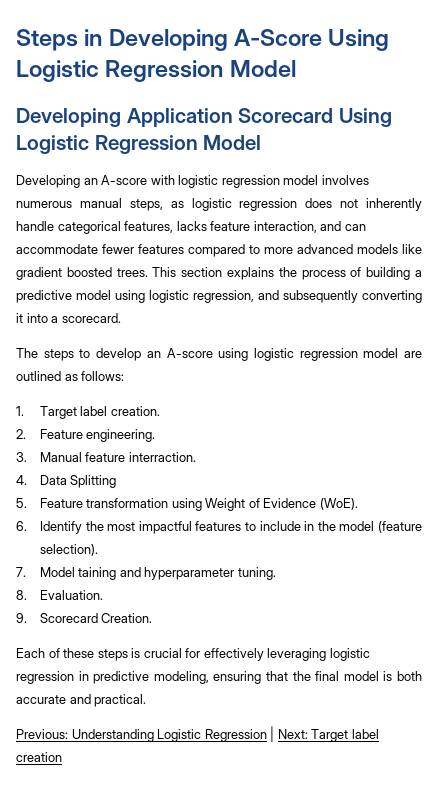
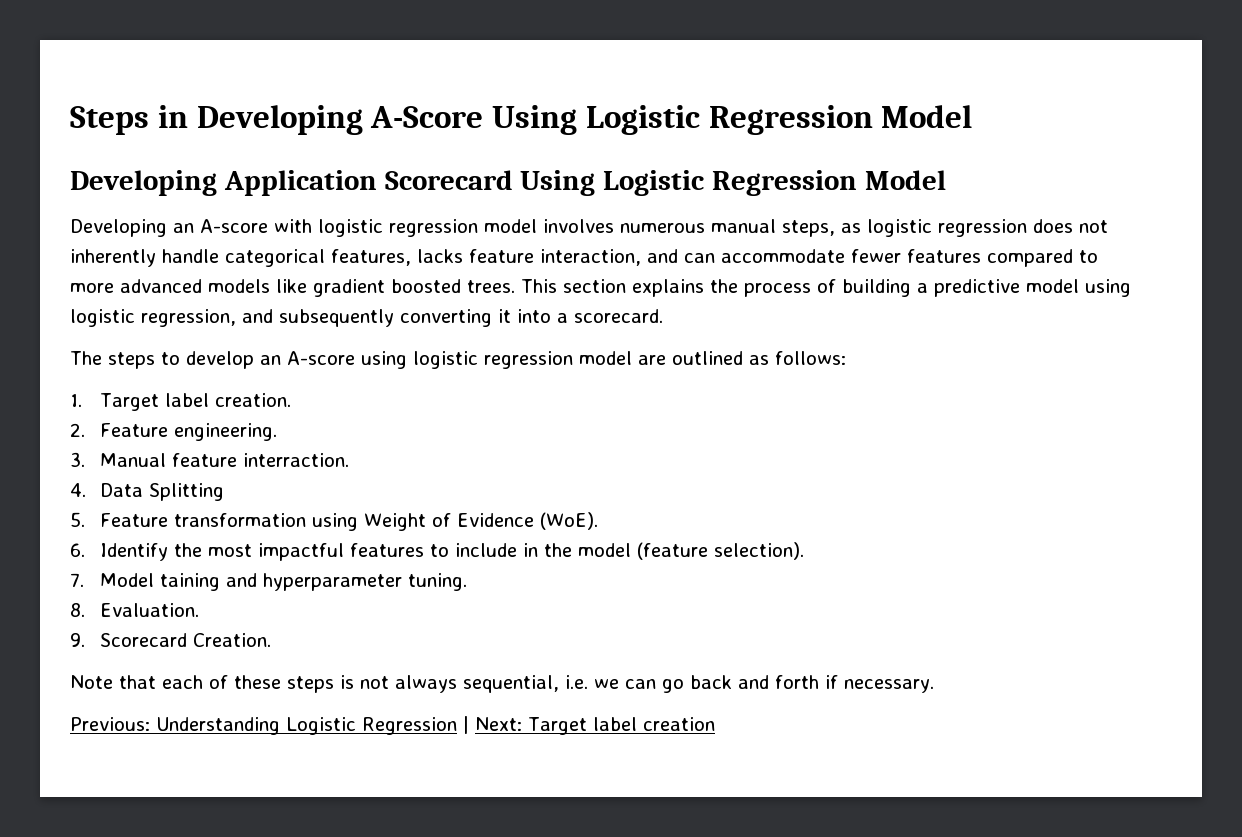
- Each of these steps is crucial for effectively leveraging logistic regression in predictive modeling, ensuring that the final model is both accurate and practical.
+ Note that each of these steps is not always sequential, i.e. we can go back and forth if necessary.

